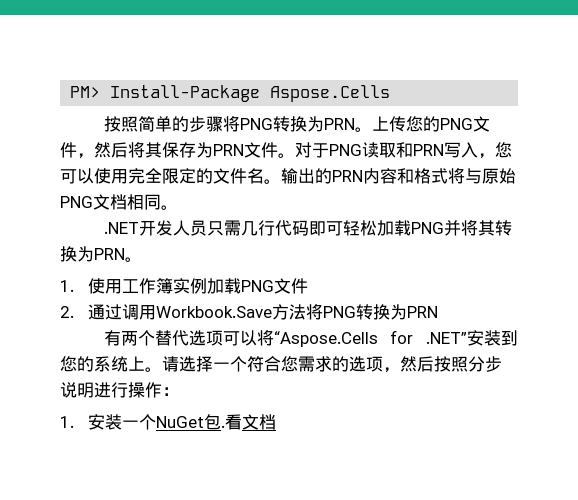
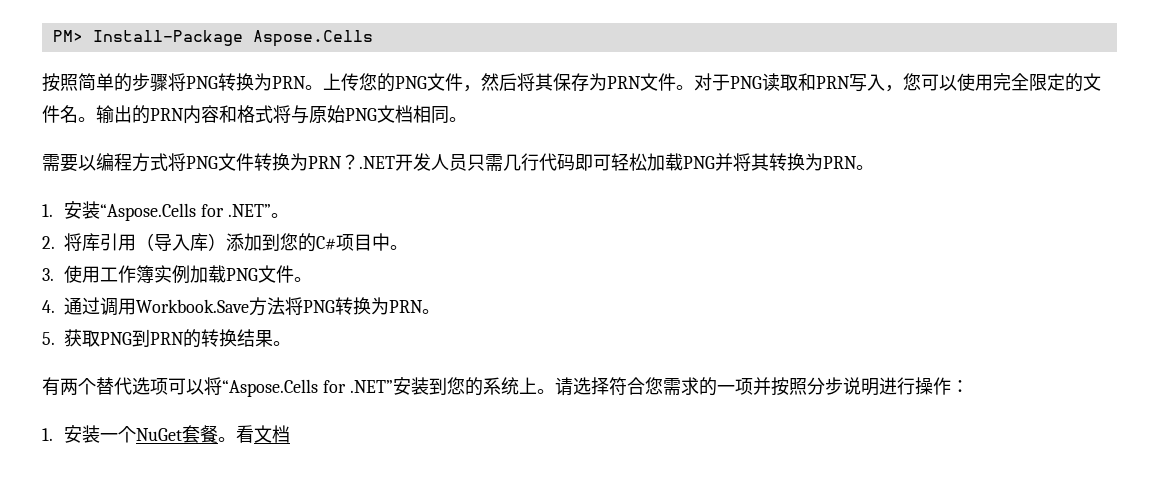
- .NET开发人员只需几行代码即可轻松加载PNG并将其转换为PRN。
+ 需要以编程方式将PNG文件转换为PRN？.NET开发人员只需几行代码即可轻松加载PNG并将其转换为PRN。
- 1.使用工作簿实例加载PNG文件
- 2.通过调用Workbook.Save方法将PNG转换为PRN
+ 1.安装“Aspose.Cells for .NET”。
+ 2.将库引用（导入库）添加到您的C#项目中。
+ 3.使用工作簿实例加载PNG文件。
+ 4.通过调用Workbook.Save方法将PNG转换为PRN。
+ 5.获取PNG到PRN的转换结果。
- 请选择一个符合您需求的选项，然后按照分步说明进行操作：
+ 请选择符合您需求的一项并按照分步说明进行操作：
- 1.安装一个NuGet包.
+ 1.安装一个NuGet套餐。

